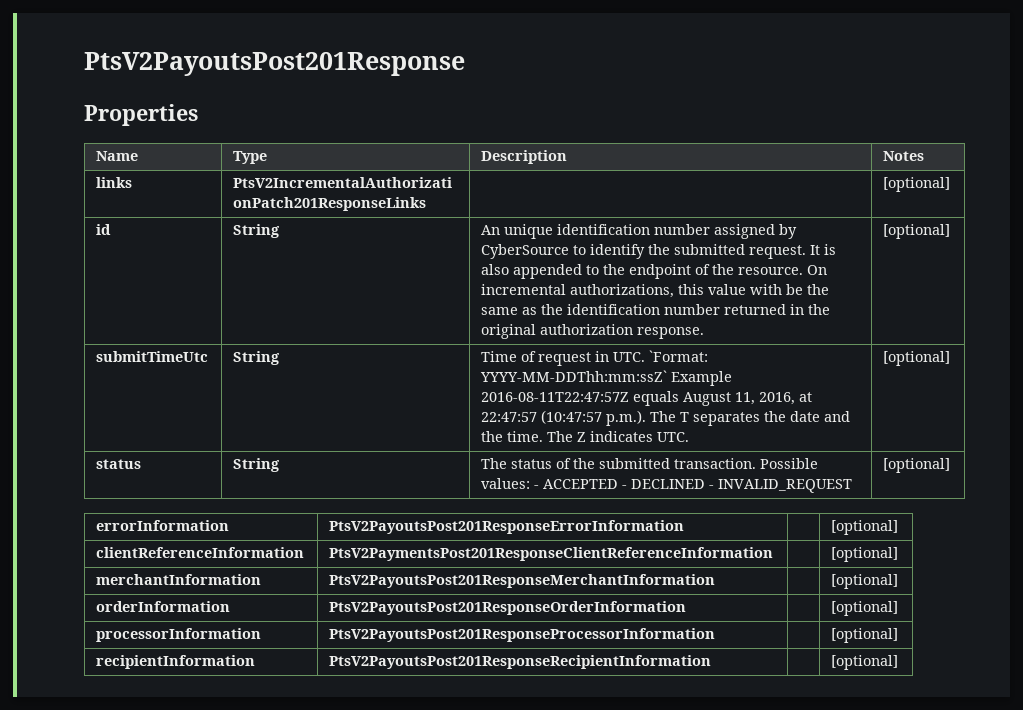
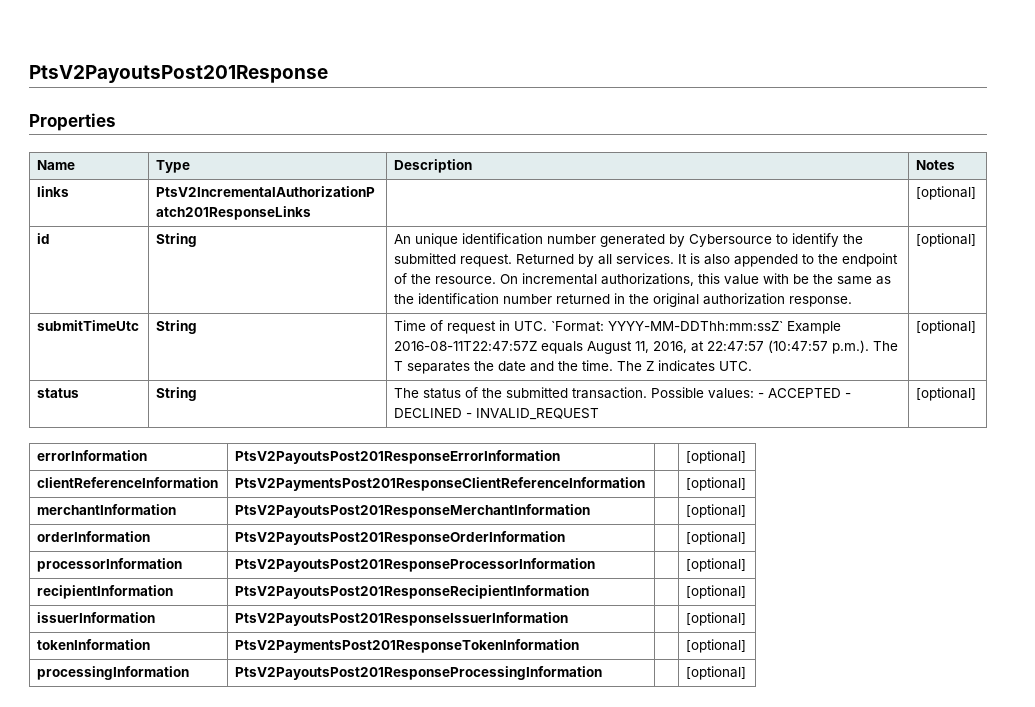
- An unique identification number assigned by CyberSource to identify the submitted request.
+ An unique identification number generated by Cybersource to identify the submitted request.
+ Returned by all services.
+ issuerInformation | PtsV2PayoutsPost201ResponseIssuerInformation | | [optional]
+ tokenInformation | PtsV2PaymentsPost201ResponseTokenInformation | | [optional]
+ processingInformation | PtsV2PayoutsPost201ResponseProcessingInformation | | [optional]

